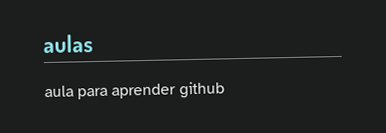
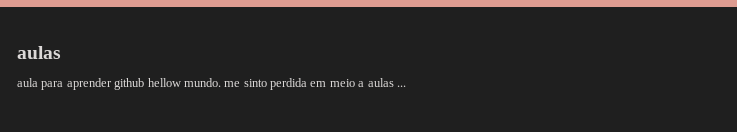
- aula para aprender github
+ aula para aprender github hellow mundo. me sinto perdida em meio a aulas ...

